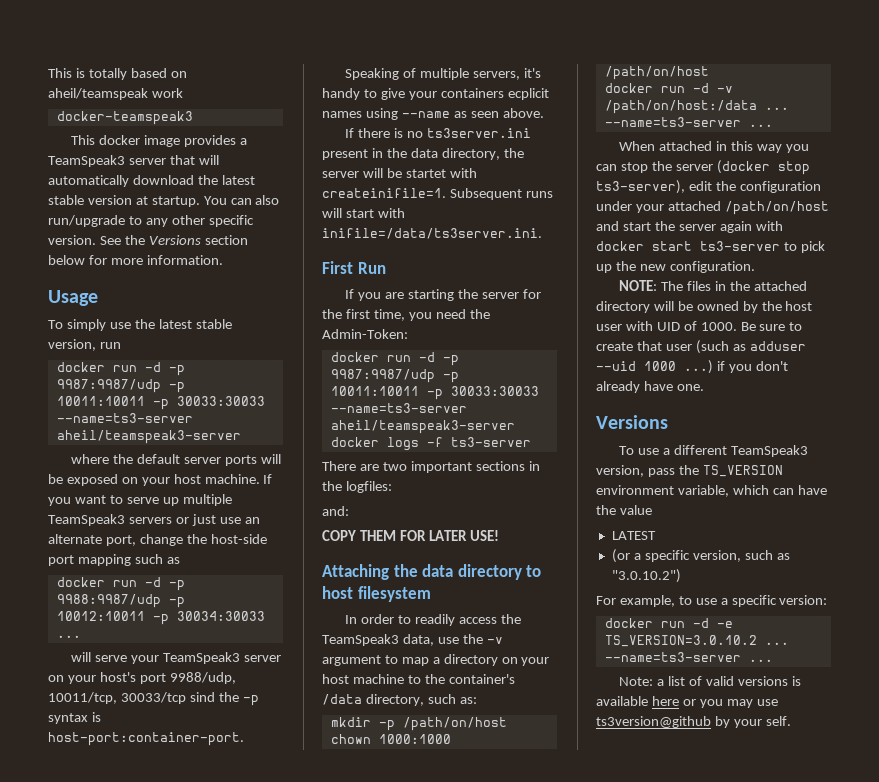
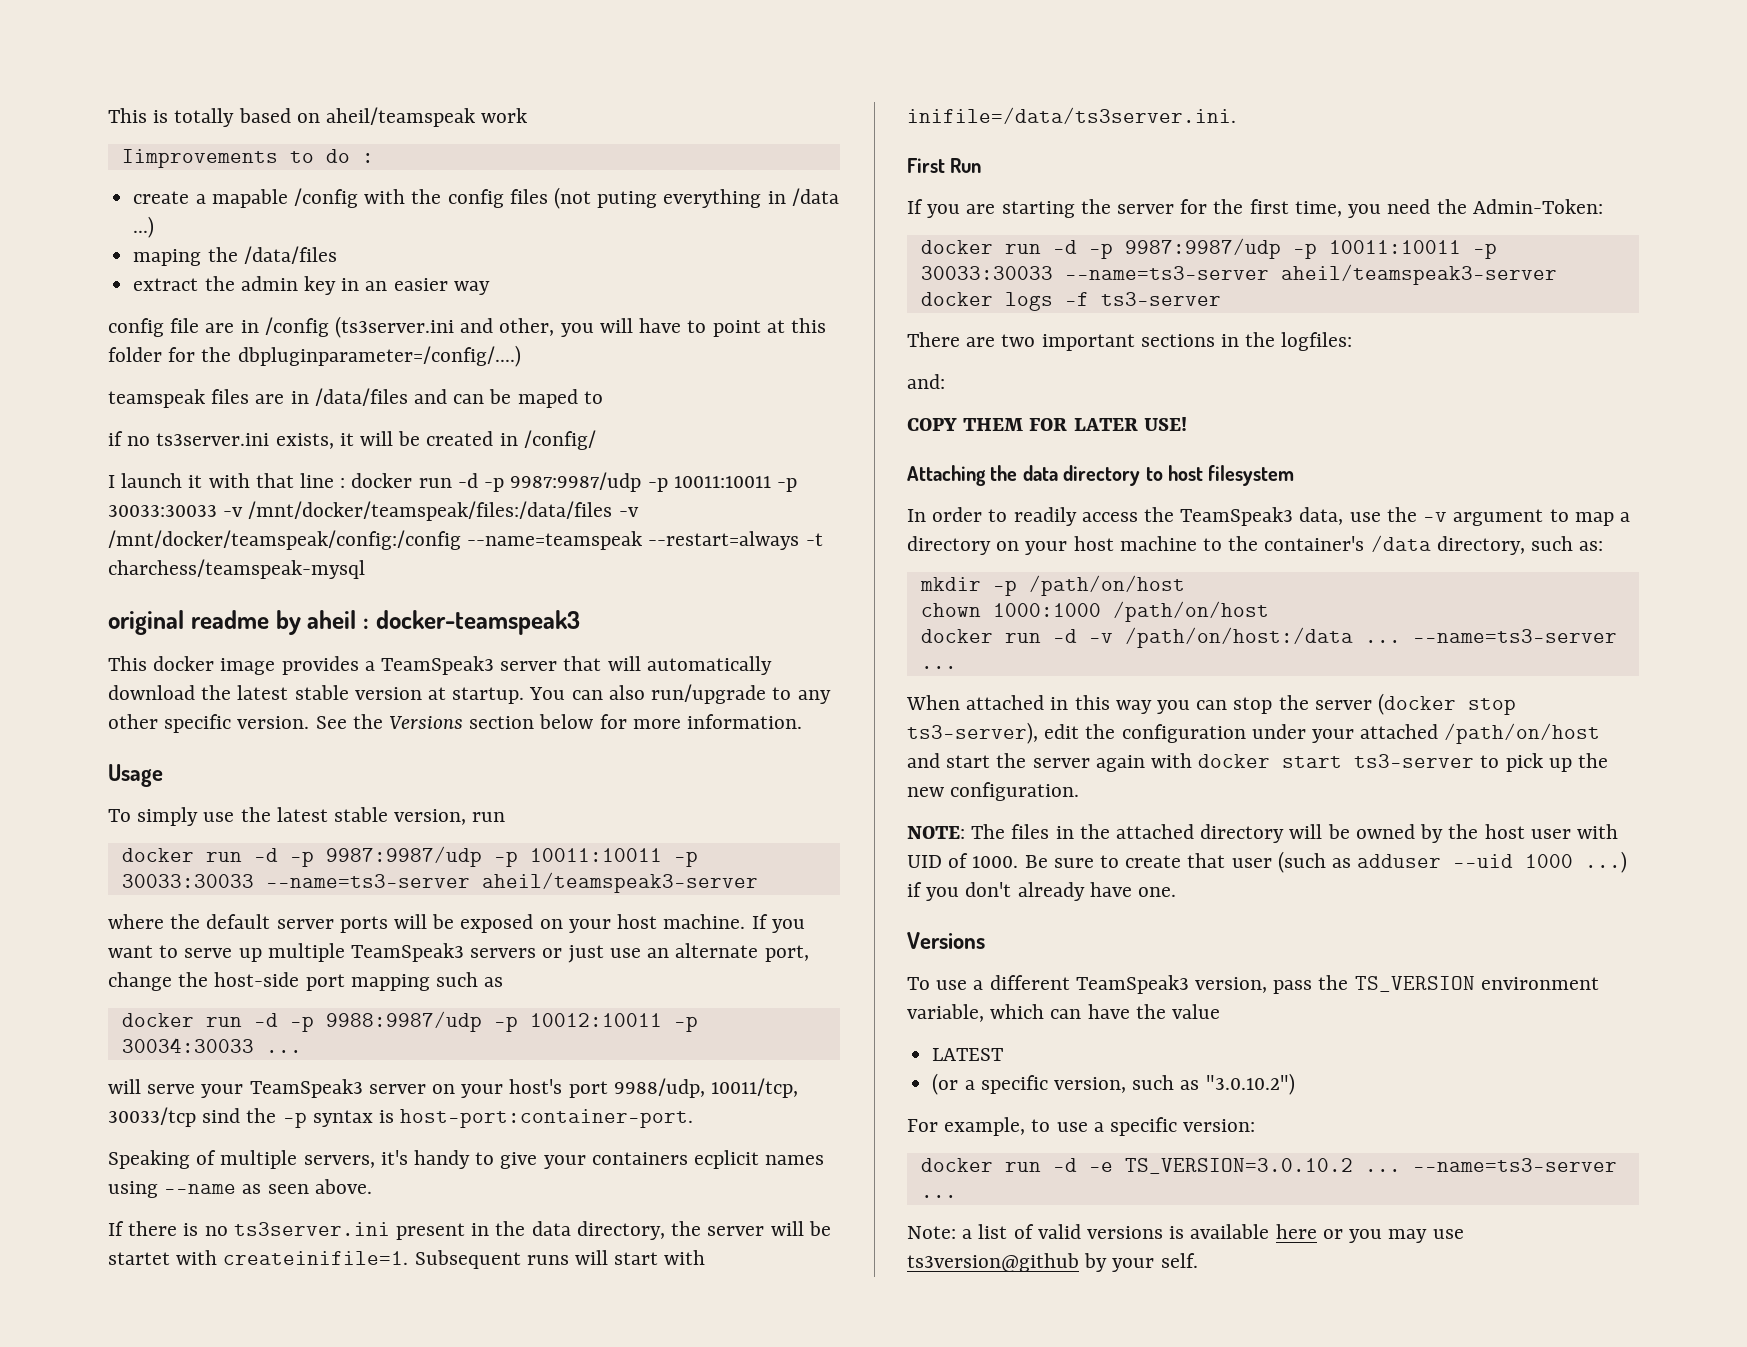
- docker-teamspeak3
+ Iimprovements to do :
+ create a mapable /config with the config files (not puting everything in /data ...)
+ maping the /data/files
+ extract the admin key in an easier way
+ config file are in /config (ts3server.ini and other, you will have to point at this folder for the dbpluginparameter=/config/....)
+ teamspeak files are in /data/files and can be maped to
+ if no ts3server.ini exists, it will be created in /config/
+ I launch it with that line : docker run -d -p 9987:9987/udp -p 10011:10011 -p 30033:30033 -v /mnt/docker/teamspeak/files:/data/files -v /mnt/docker/teamspeak/config:/config --name=teamspeak --restart=always -t charchess/teamspeak-mysql
+ original readme by aheil : docker-teamspeak3

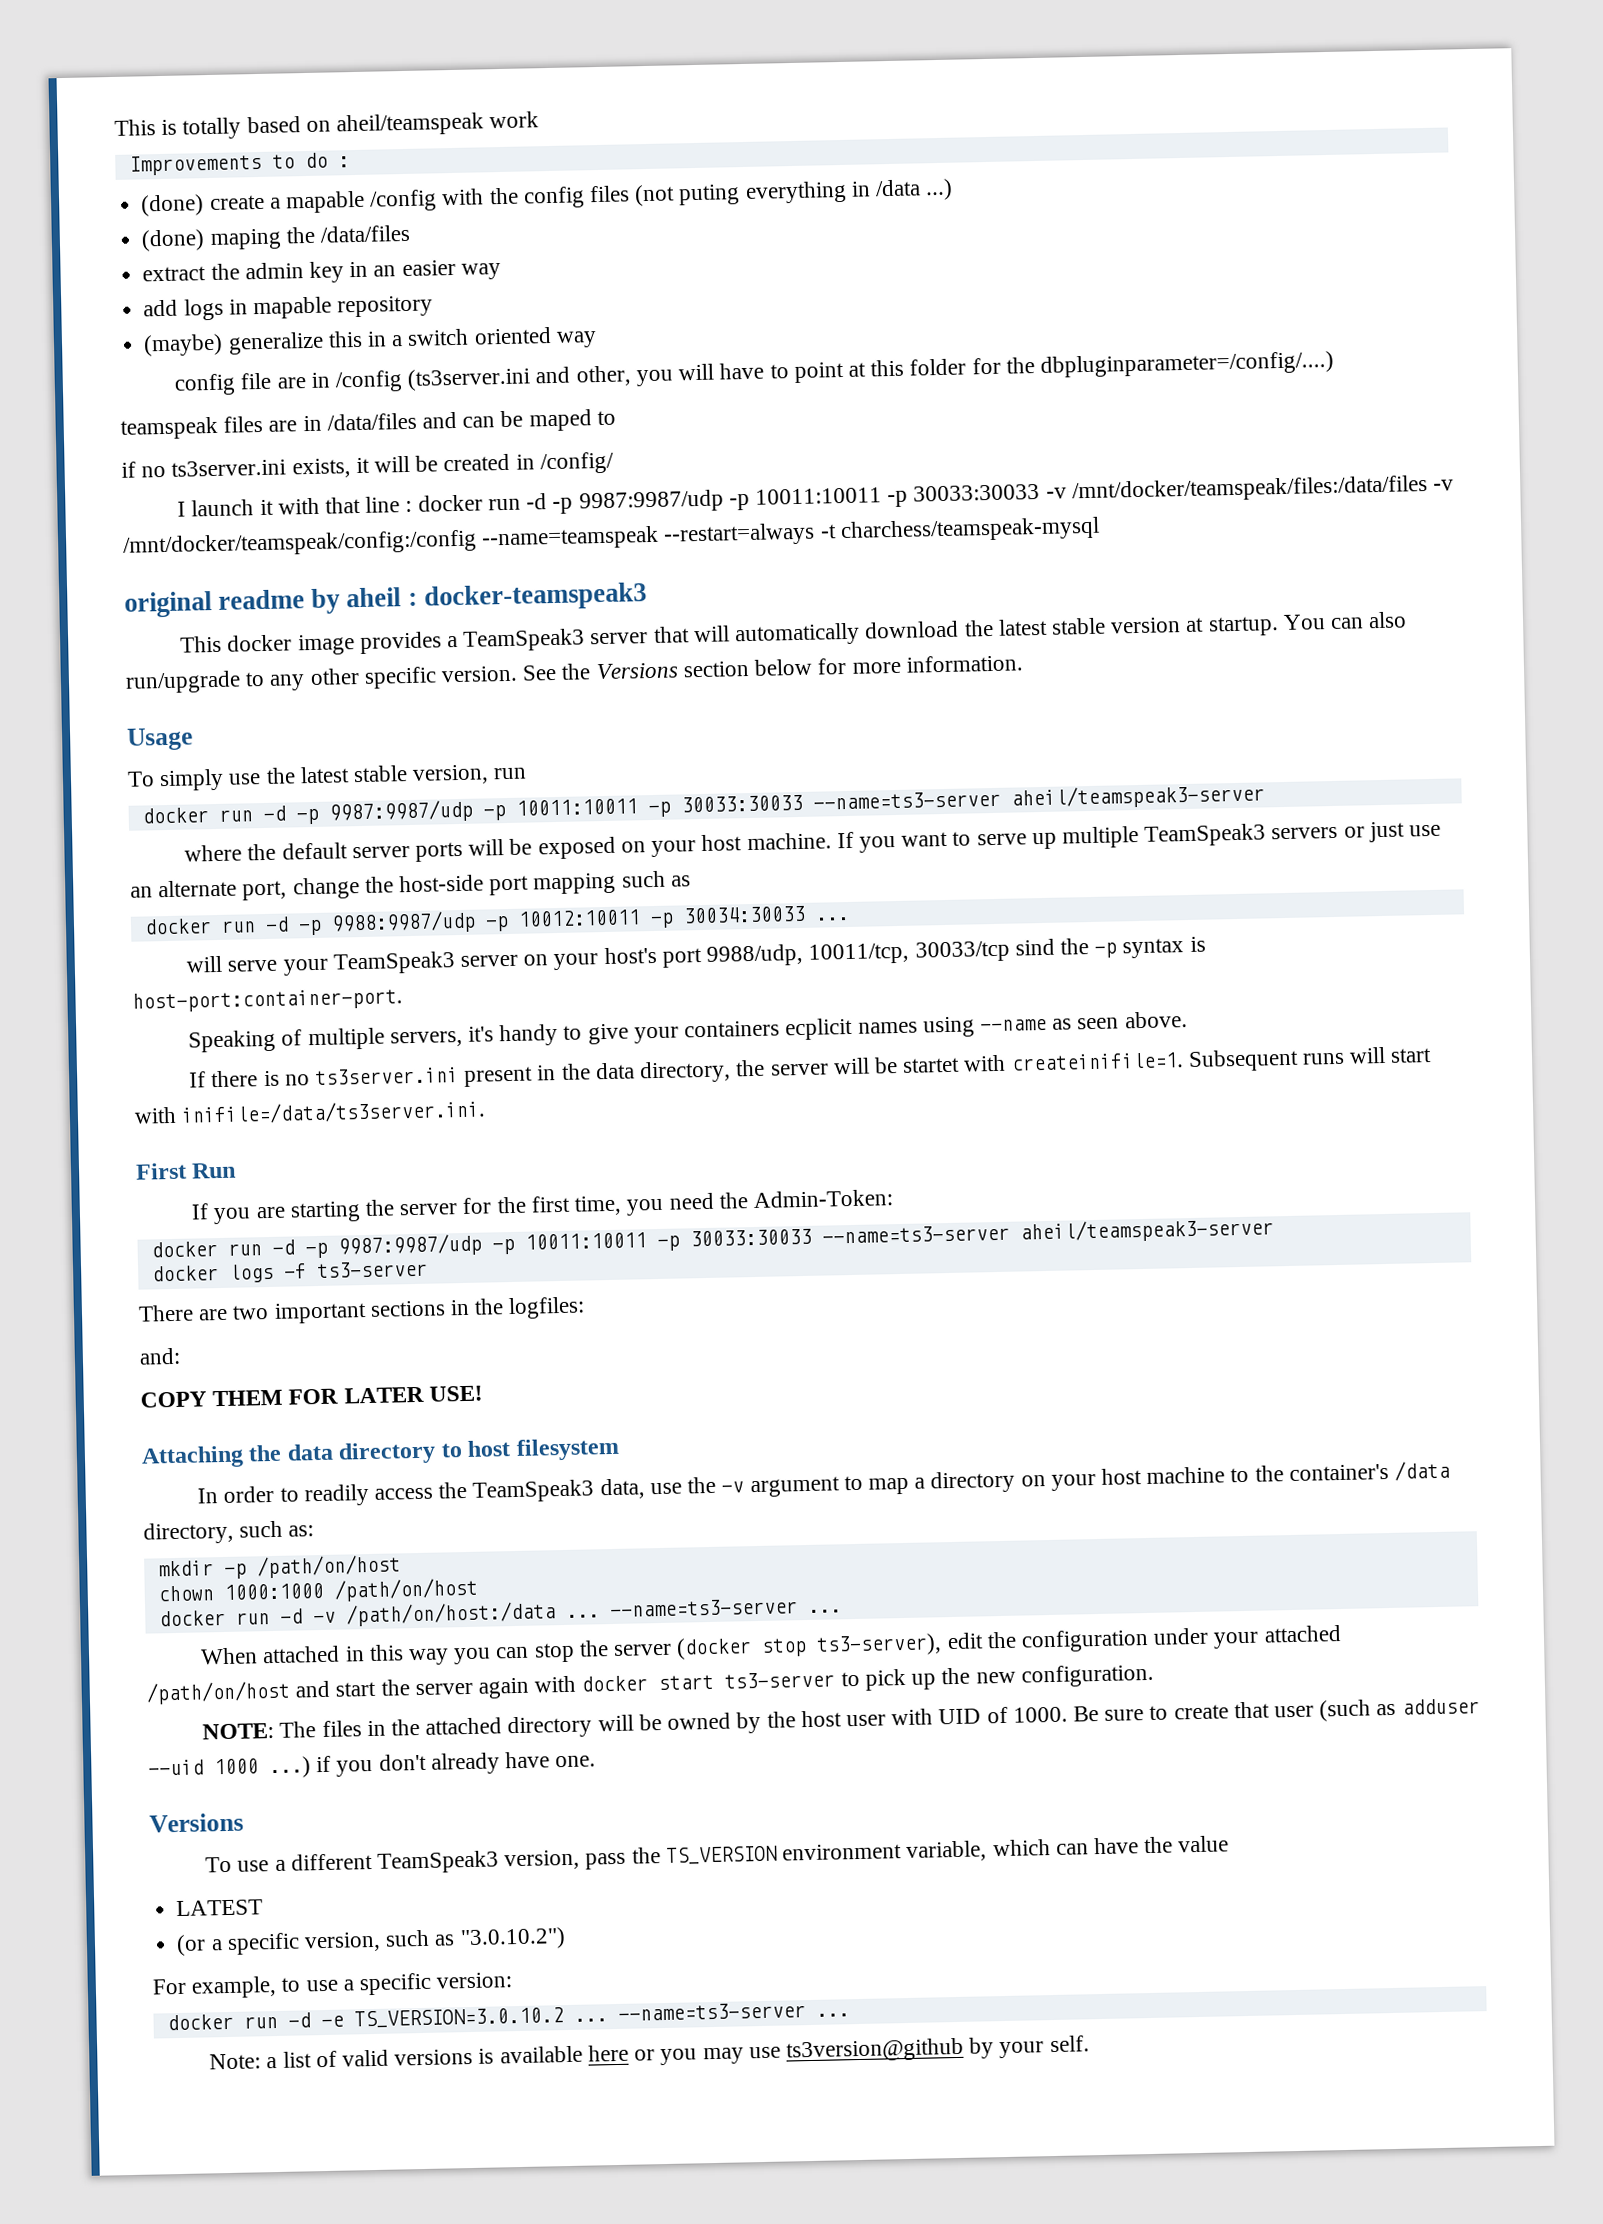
- Iimprovements to do :
+ Improvements to do :
- create a mapable /config with the config files (not puting everything in /data ...)
+ (done) create a mapable /config with the config files (not puting everything in /data ...)
- maping the /data/files
+ (done) maping the /data/files
+ add logs in mapable repository
+ (maybe) generalize this in a switch oriented way

